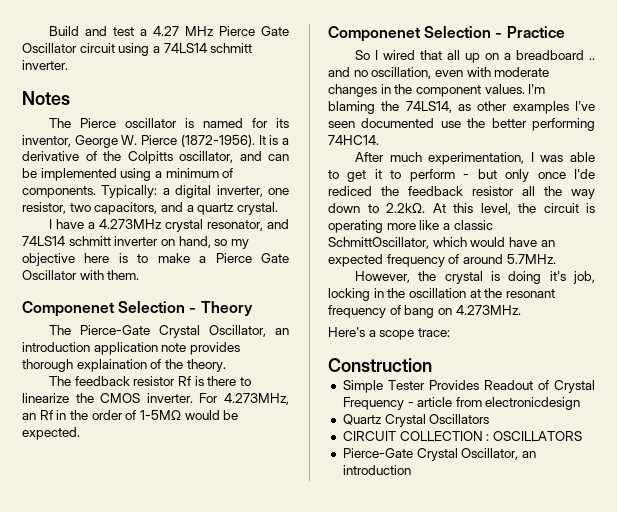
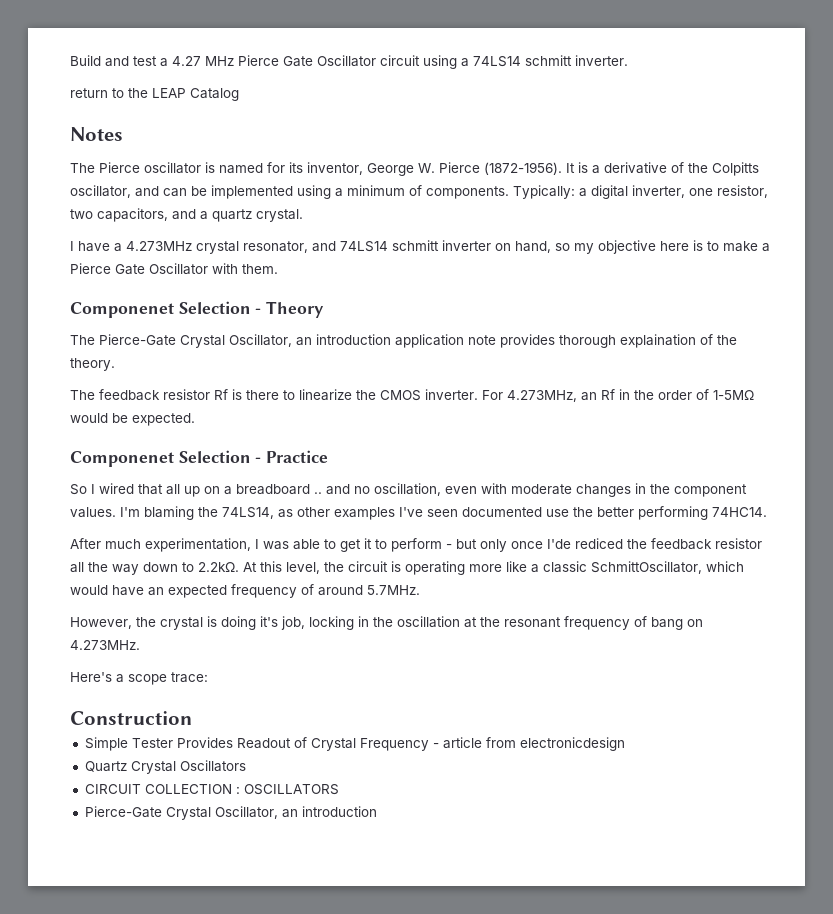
+ return to the LEAP Catalog

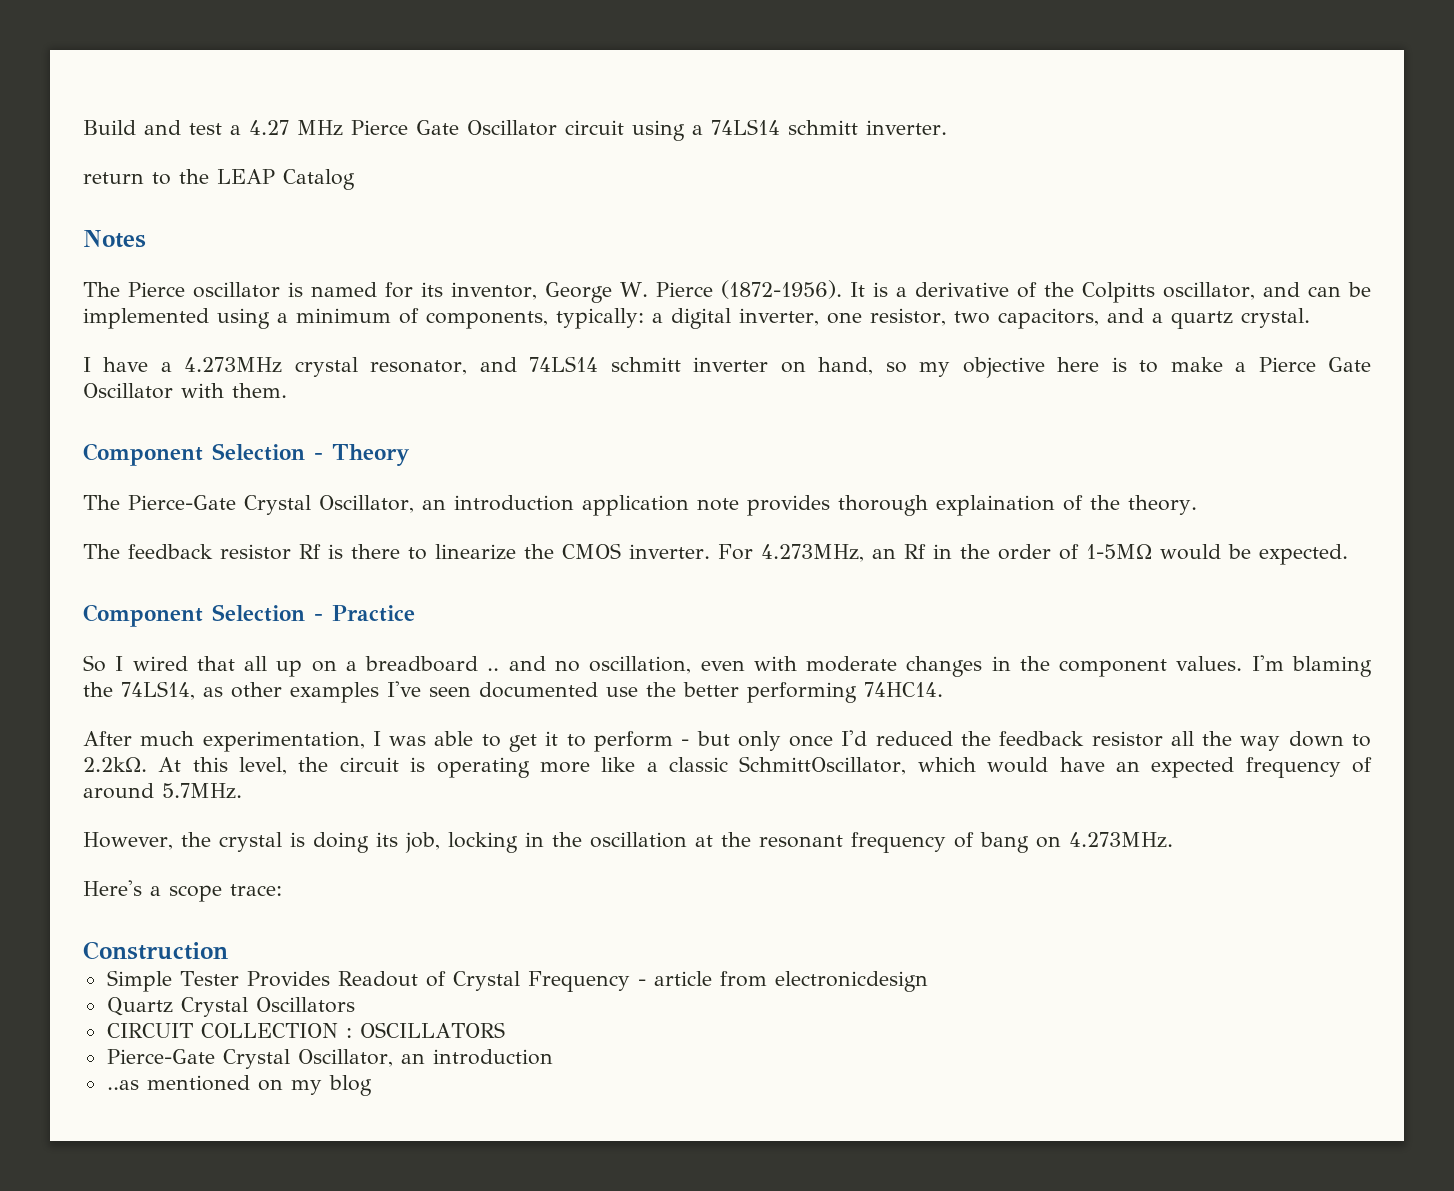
- It is a derivative of the Colpitts oscillator, and can be implemented using a minimum of components. Typically: a digital inverter, one resistor, two capacitors, and a quartz crystal.
+ It is a derivative of the Colpitts oscillator, and can be implemented using a minimum of components, typically: a digital inverter, one resistor, two capacitors, and a quartz crystal.
- Componenet Selection - Theory
+ Component Selection - Theory
- Componenet Selection - Practice
+ Component Selection - Practice
- After much experimentation, I was able to get it to perform - but only once I'de rediced the feedback resistor all the way down to 2.2kΩ. At this level, the circuit is operating more like a classic SchmittOscillator, which would have an expected frequency of around 5.7MHz.
+ After much experimentation, I was able to get it to perform - but only once I'd reduced the feedback resistor all the way down to 2.2kΩ. At this level, the circuit is operating more like a classic SchmittOscillator, which would have an expected frequency of around 5.7MHz.
- However, the crystal is doing it's job, locking in the oscillation at the resonant frequency of bang on 4.273MHz.
+ However, the crystal is doing its job, locking in the oscillation at the resonant frequency of bang on 4.273MHz.
+ ..as mentioned on my blog

